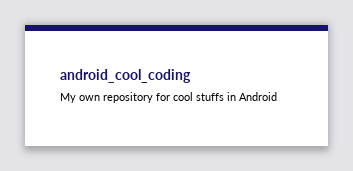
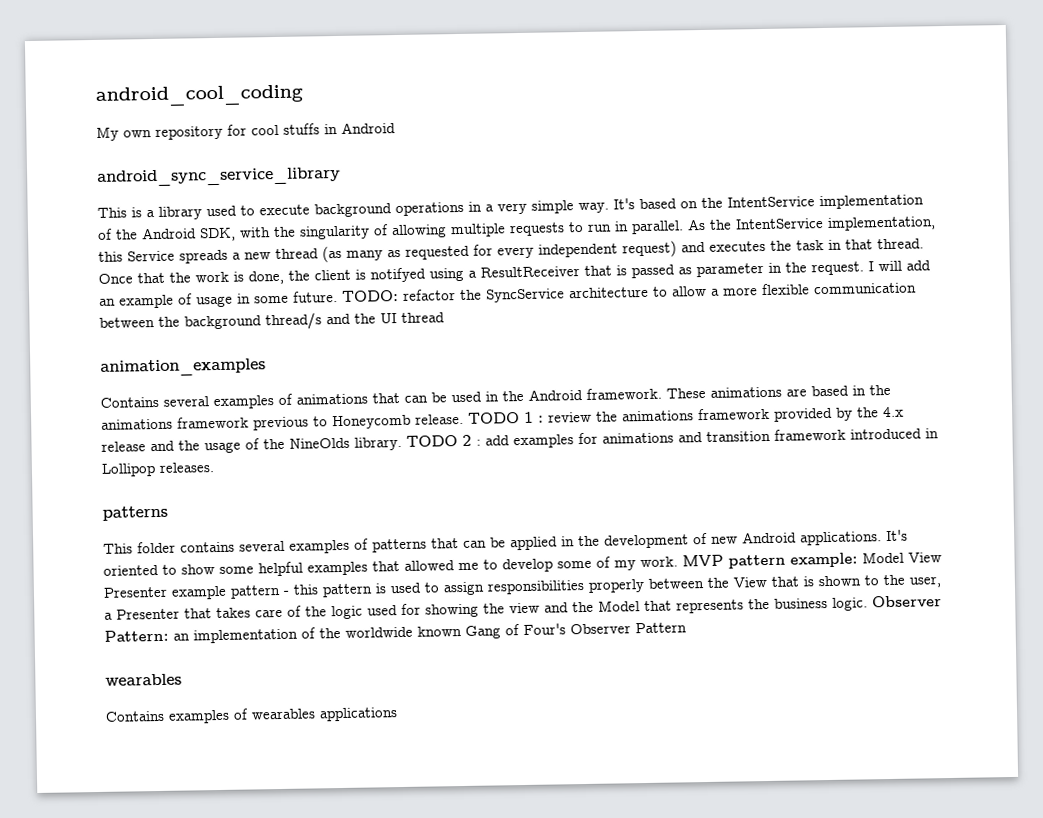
+ android_sync_service_library
+ This is a library used to execute background operations in a very simple way. It's based on the IntentService implementation of the Android SDK, with the singularity of allowing multiple requests to run in parallel. As the IntentService implementation, this Service spreads a new thread (as many as requested for every independent request) and executes the task in that thread. Once that the work is done, the client is notifyed using a ResultReceiver that is passed as parameter in the request. I will add an example of usage in some future. TODO: refactor the SyncService architecture to allow a more flexible communication between the background thread/s and the UI thread
+ animation_examples
+ Contains several examples of animations that can be used in the Android framework. These animations are based in the animations framework previous to Honeycomb release. TODO 1 : review the animations framework provided by the 4.x release and the usage of the NineOlds library. TODO 2 : add examples for animations and transition framework introduced in Lollipop releases.
+ patterns
+ This folder contains several examples of patterns that can be applied in the development of new Android applications. It's oriented to show some helpful examples that allowed me to develop some of my work. MVP pattern example: Model View Presenter example pattern - this pattern is used to assign responsibilities properly between the View that is shown to the user, a Presenter that takes care of the logic used for showing the view and the Model that represents the business logic. Observer Pattern: an implementation of the worldwide known Gang of Four's Observer Pattern
+ wearables
+ Contains examples of wearables applications

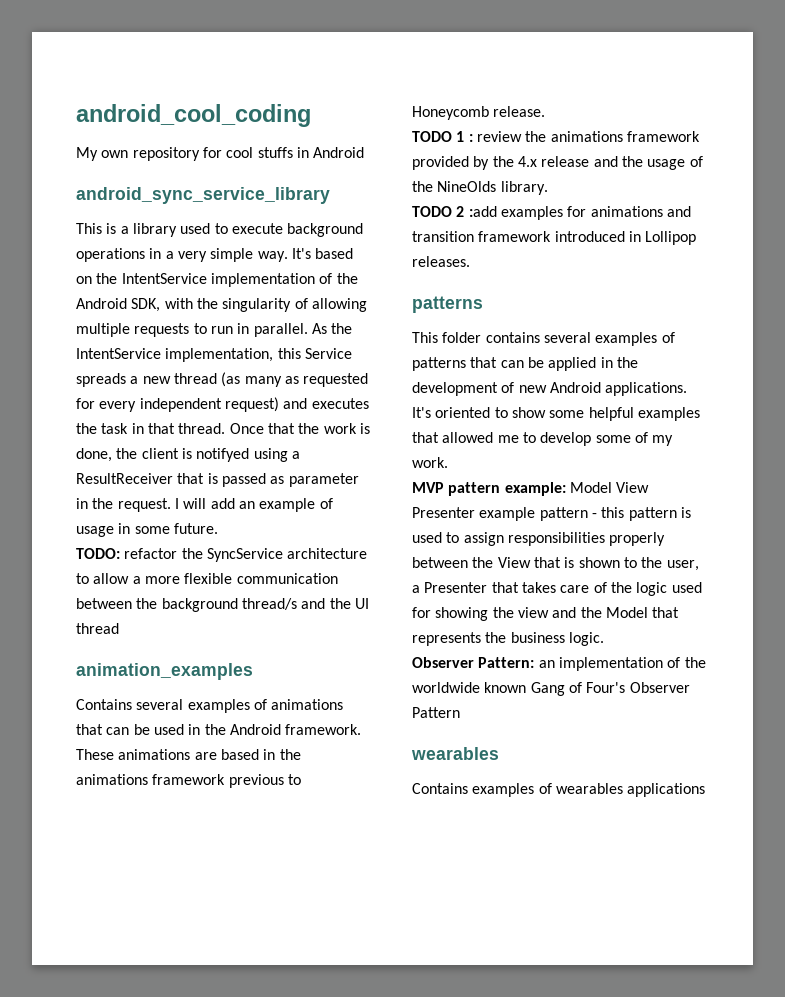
- I will add an example of usage in some future. TODO: refactor the SyncService architecture to allow a more flexible communication between the background thread/s and the UI thread
+ I will add an example of usage in some future.
+ TODO: refactor the SyncService architecture to allow a more flexible communication between the background thread/s and the UI thread
- These animations are based in the animations framework previous to Honeycomb release. TODO 1 : review the animations framework provided by the 4.x release and the usage of the NineOlds library. TODO 2 : add examples for animations and transition framework introduced in Lollipop releases.
+ These animations are based in the animations framework previous to Honeycomb release.
+ TODO 1 : review the animations framework provided by the 4.x release and the usage of the NineOlds library.
+ TODO 2 :add examples for animations and transition framework introduced in Lollipop releases.
- It's oriented to show some helpful examples that allowed me to develop some of my work. MVP pattern example:
+ It's oriented to show some helpful examples that allowed me to develop some of my work.
+ MVP pattern example:
- Model View Presenter example pattern - this pattern is used to assign responsibilities properly between the View that is shown to the user, a Presenter that takes care of the logic used for showing the view and the Model that represents the business logic. Observer Pattern:
+ Model View Presenter example pattern - this pattern is used to assign responsibilities properly between the View that is shown to the user, a Presenter that takes care of the logic used for showing the view and the Model that represents the business logic.
+ Observer Pattern:

